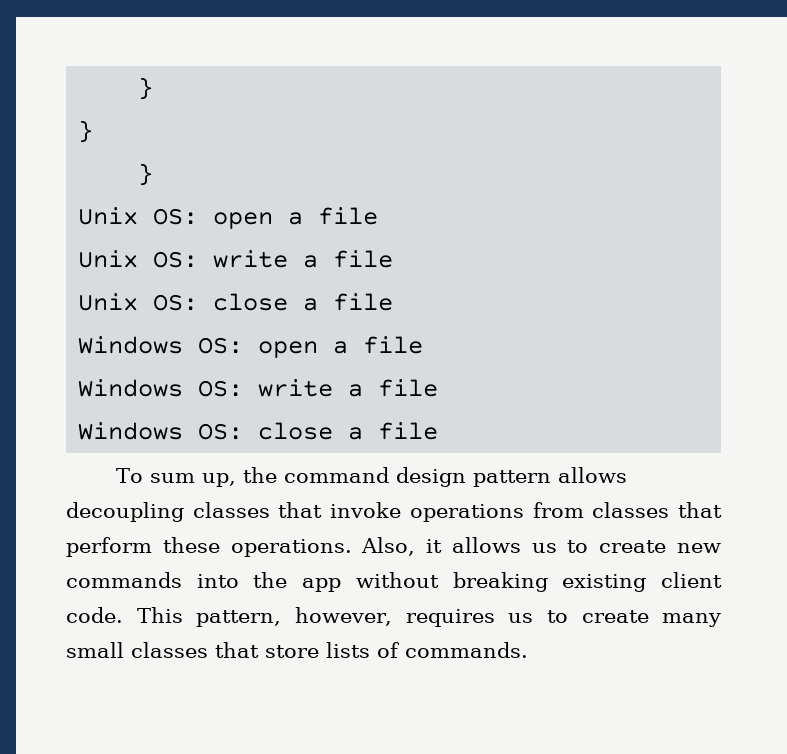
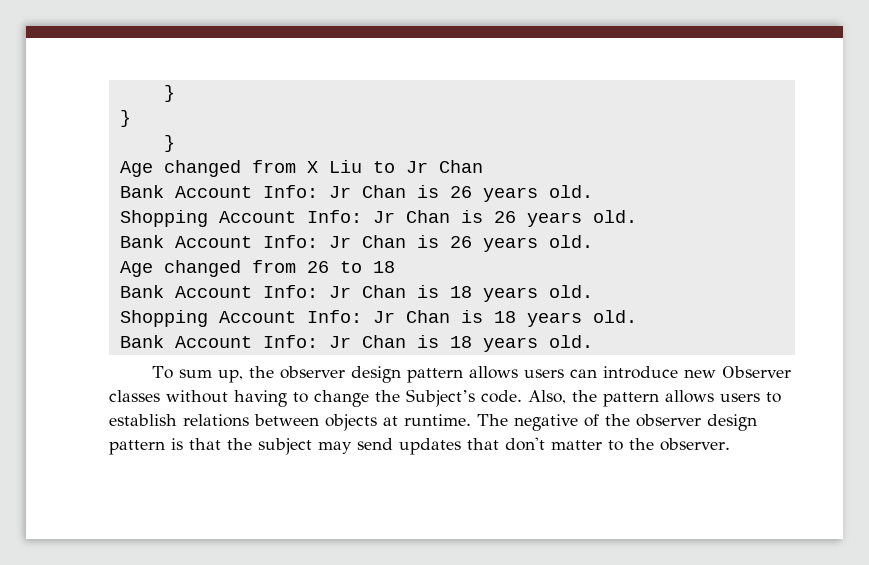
- Unix OS: open a file
- Unix OS: write a file
- Unix OS: close a file
- Windows OS: open a file
- Windows OS: write a file
- Windows OS: close a file
+ Age changed from X Liu to Jr Chan
+ Bank Account Info: Jr Chan is 26 years old.
+ Shopping Account Info: Jr Chan is 26 years old.
+ Bank Account Info: Jr Chan is 26 years old.
+ Age changed from 26 to 18
+ Bank Account Info: Jr Chan is 18 years old.
+ Shopping Account Info: Jr Chan is 18 years old.
+ Bank Account Info: Jr Chan is 18 years old.
- To sum up, the command design pattern allows decoupling classes that invoke operations from classes that perform these operations. Also, it allows us to create new commands into the app without breaking existing client code. This pattern, however, requires us to create many small classes that store lists of commands.
+ To sum up, the observer design pattern allows users can introduce new Observer classes without having to change the Subject’s code. Also, the pattern allows users to establish relations between objects at runtime. The negative of the observer design pattern is that the subject may send updates that don't matter to the observer.

